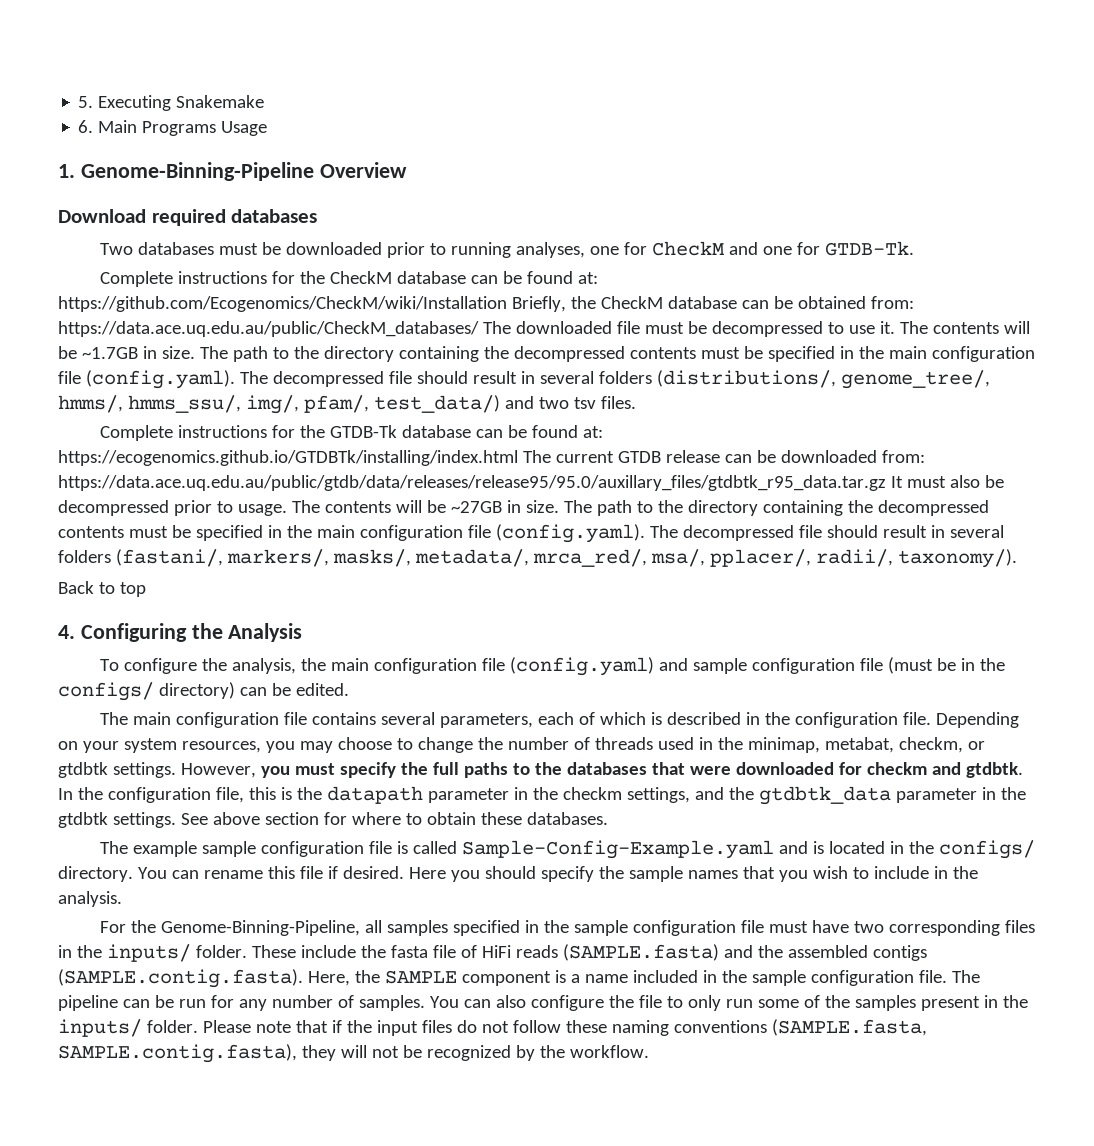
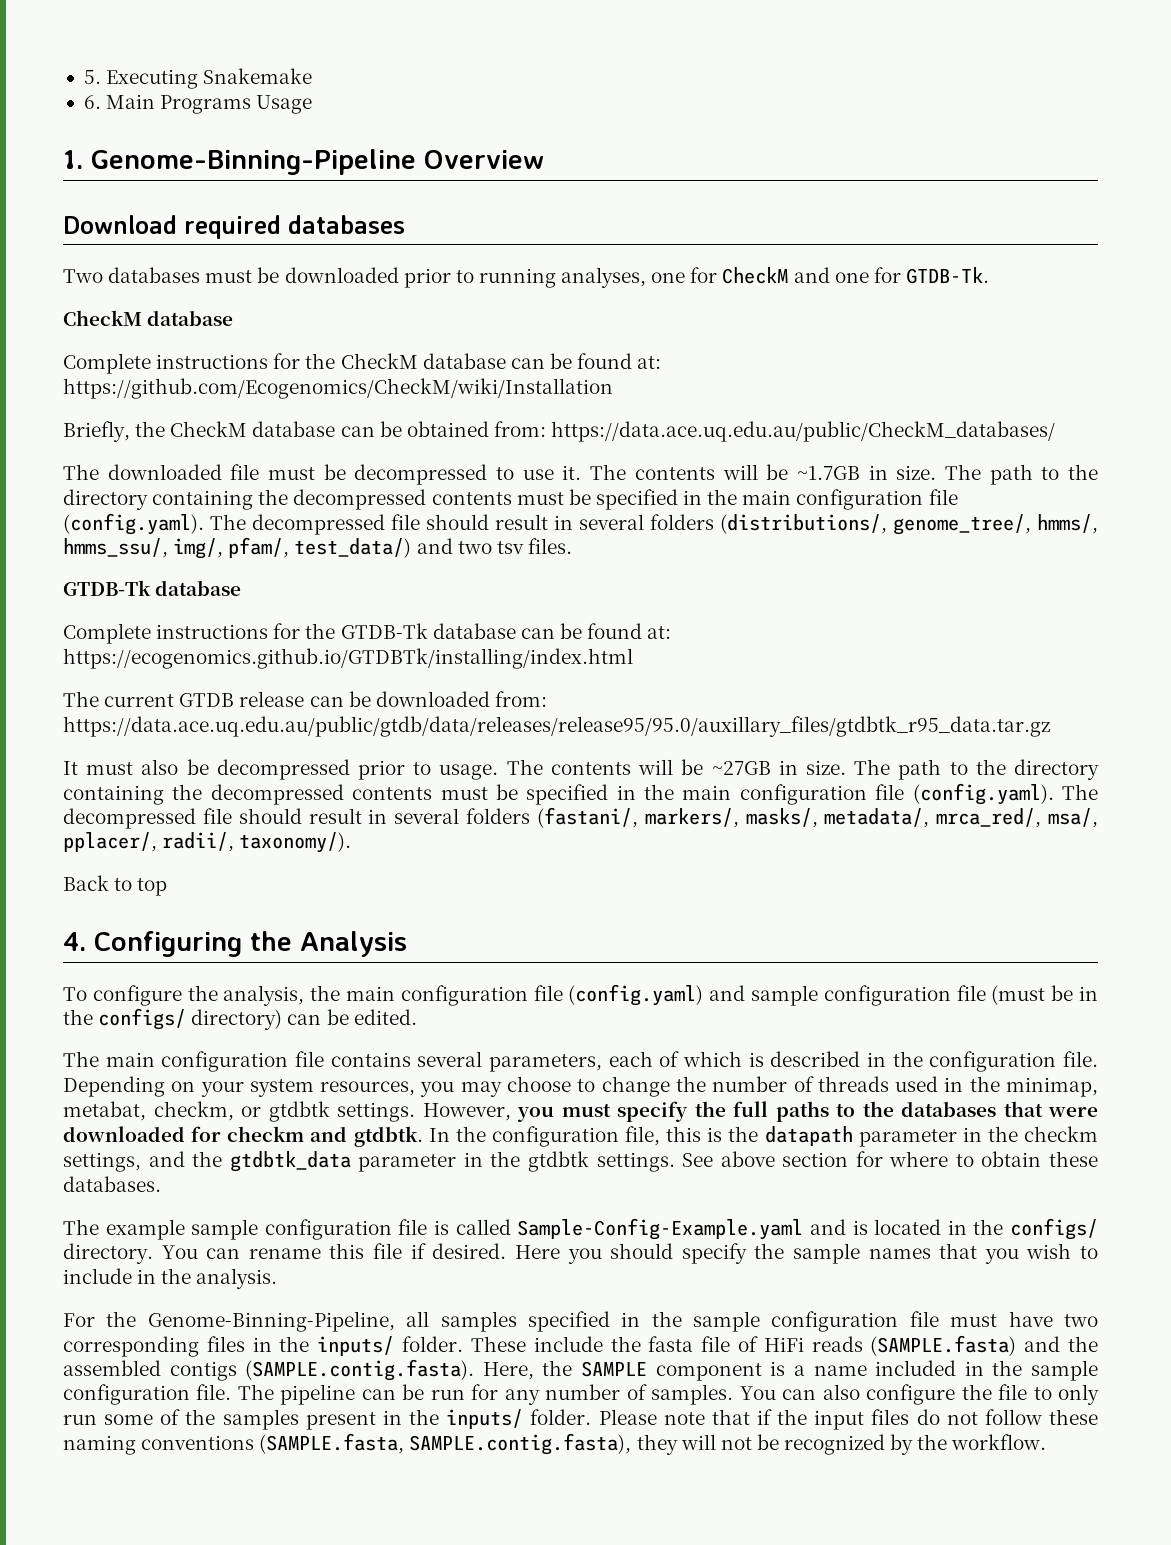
  Two databases must be downloaded prior to running analyses, one for CheckM and one for GTDB-Tk.
+ CheckM database
- Complete instructions for the CheckM database can be found at: https://github.com/Ecogenomics/CheckM/wiki/Installation Briefly, the CheckM database can be obtained from: https://data.ace.uq.edu.au/public/CheckM_databases/ The downloaded file must be decompressed to use it.
+ Complete instructions for the CheckM database can be found at: https://github.com/Ecogenomics/CheckM/wiki/Installation
+ Briefly, the CheckM database can be obtained from: https://data.ace.uq.edu.au/public/CheckM_databases/
+ The downloaded file must be decompressed to use it.
  The path to the directory containing the decompressed contents must be specified in the main configuration file (config.yaml). The decompressed file should result in several folders (distributions/, genome_tree/, hmms/, hmms_ssu/, img/, pfam/, test_data/) and two tsv files.
+ GTDB-Tk database
- Complete instructions for the GTDB-Tk database can be found at: https://ecogenomics.github.io/GTDBTk/installing/index.html The current GTDB release can be downloaded from: https://data.ace.uq.edu.au/public/gtdb/data/releases/release95/95.0/auxillary_files/gtdbtk_r95_data.tar.gz It must also be decompressed prior to usage.
+ Complete instructions for the GTDB-Tk database can be found at: https://ecogenomics.github.io/GTDBTk/installing/index.html
+ The current GTDB release can be downloaded from: https://data.ace.uq.edu.au/public/gtdb/data/releases/release95/95.0/auxillary_files/gtdbtk_r95_data.tar.gz
+ It must also be decompressed prior to usage.

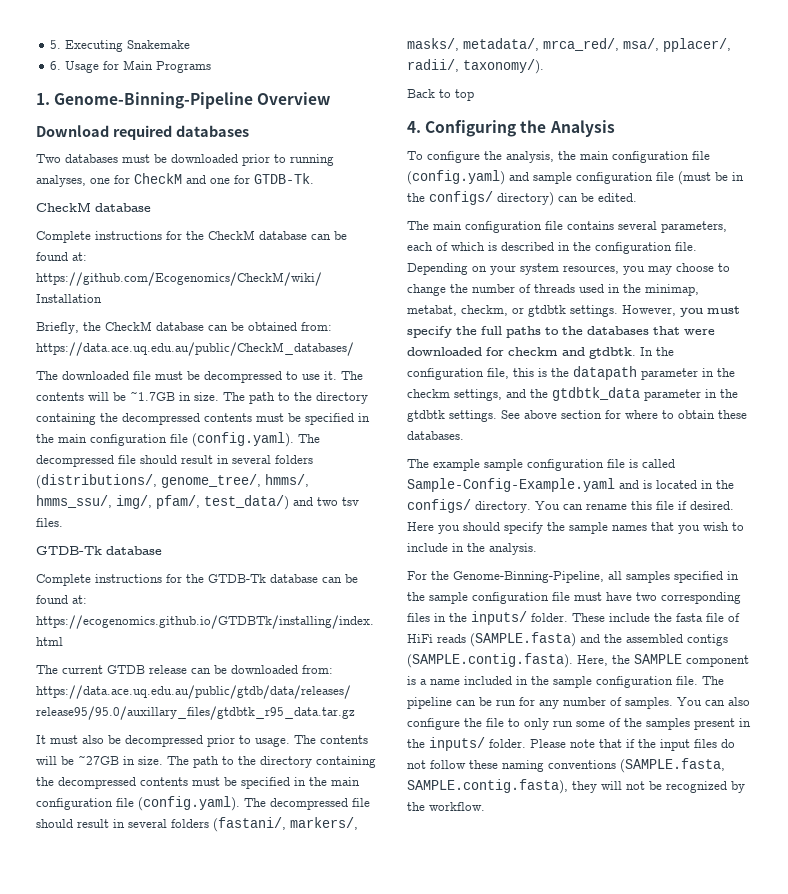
- 6. Main Programs Usage
+ 6. Usage for Main Programs

